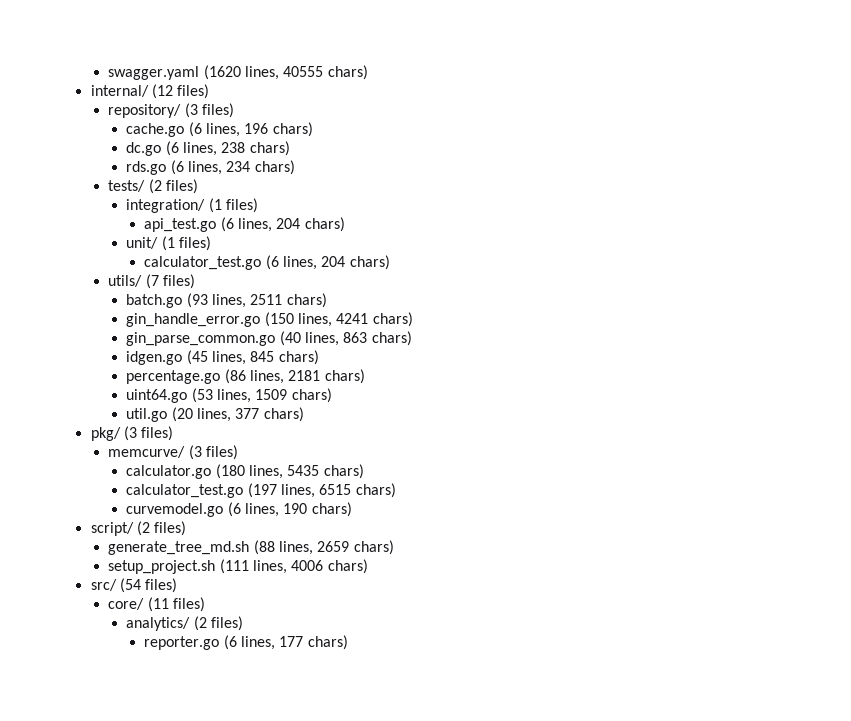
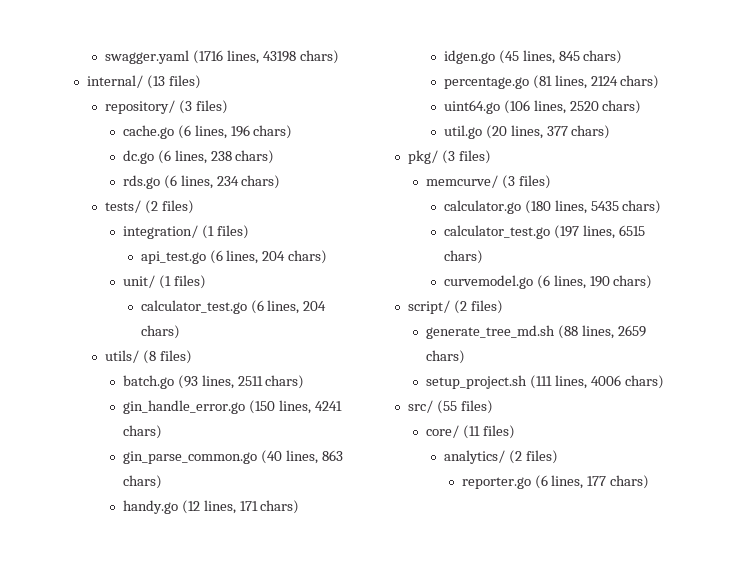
- swagger.yaml (1620 lines, 40555 chars)
+ swagger.yaml (1716 lines, 43198 chars)
- internal/ (12 files)
+ internal/ (13 files)
- utils/ (7 files)
+ utils/ (8 files)
+ handy.go (12 lines, 171 chars)
- percentage.go (86 lines, 2181 chars)
+ percentage.go (81 lines, 2124 chars)
- uint64.go (53 lines, 1509 chars)
+ uint64.go (106 lines, 2520 chars)
- src/ (54 files)
+ src/ (55 files)

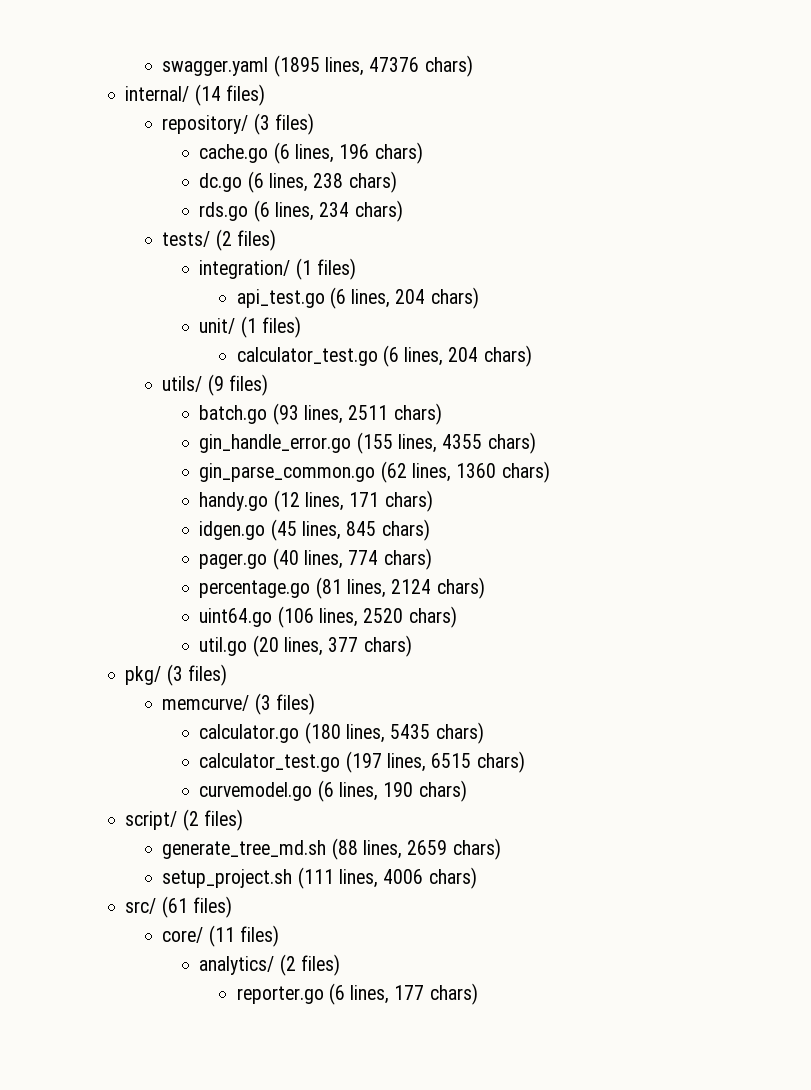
- swagger.yaml (1716 lines, 43198 chars)
+ swagger.yaml (1895 lines, 47376 chars)
- internal/ (13 files)
+ internal/ (14 files)
- utils/ (8 files)
+ utils/ (9 files)
- gin_handle_error.go (150 lines, 4241 chars)
+ gin_handle_error.go (155 lines, 4355 chars)
- gin_parse_common.go (40 lines, 863 chars)
+ gin_parse_common.go (62 lines, 1360 chars)
+ pager.go (40 lines, 774 chars)
- src/ (55 files)
+ src/ (61 files)

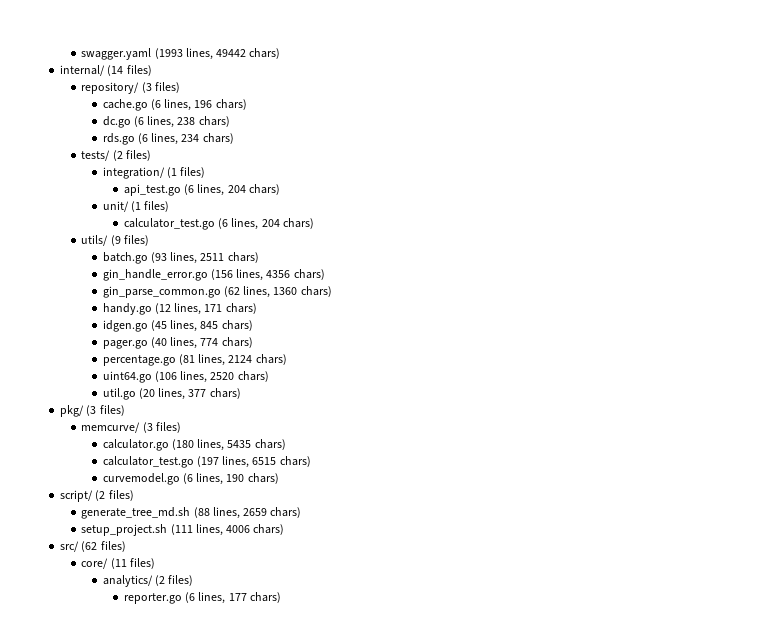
- swagger.yaml (1895 lines, 47376 chars)
+ swagger.yaml (1993 lines, 49442 chars)
- gin_handle_error.go (155 lines, 4355 chars)
+ gin_handle_error.go (156 lines, 4356 chars)
- src/ (61 files)
+ src/ (62 files)

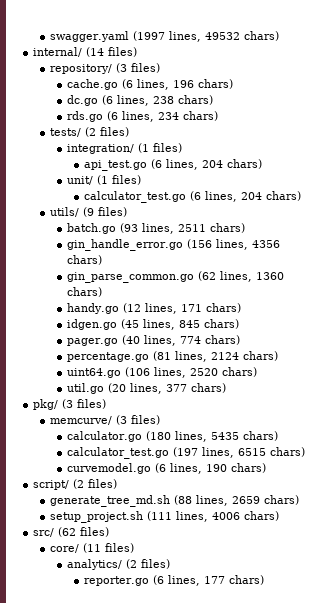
- swagger.yaml (1993 lines, 49442 chars)
+ swagger.yaml (1997 lines, 49532 chars)

